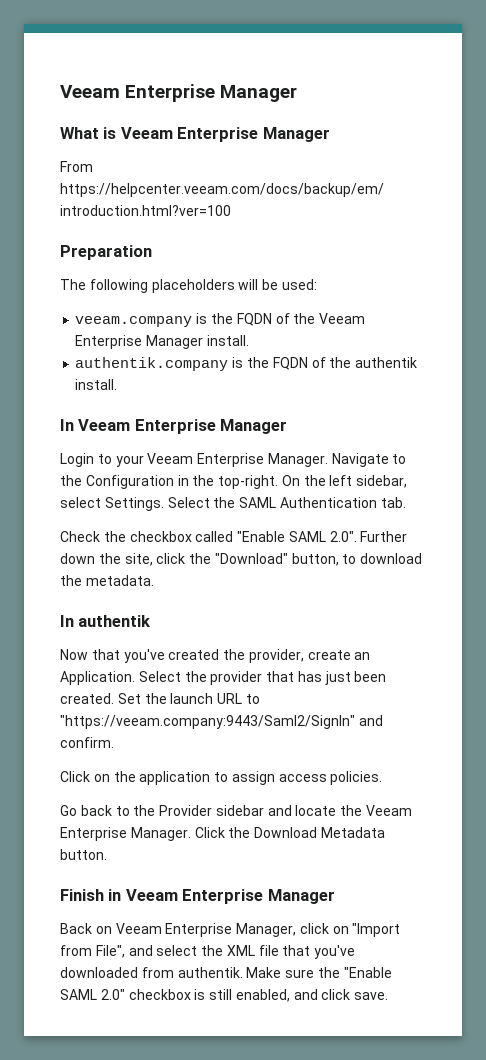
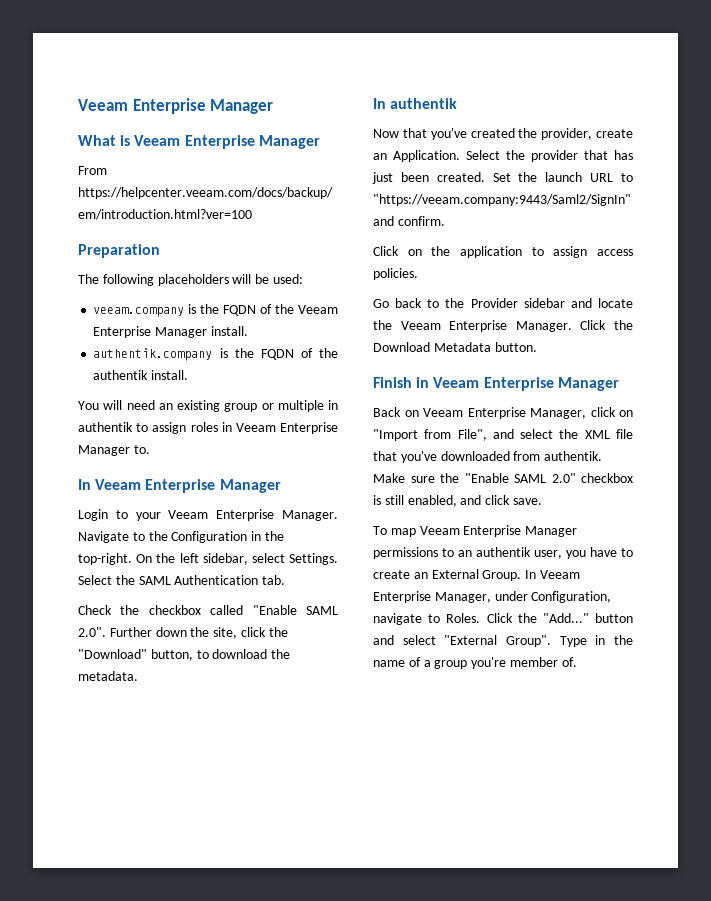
+ You will need an existing group or multiple in authentik to assign roles in Veeam Enterprise Manager to.
+ To map Veeam Enterprise Manager permissions to an authentik user, you have to create an External Group. In Veeam Enterprise Manager, under Configuration, navigate to Roles. Click the "Add..." button and select "External Group". Type in the name of a group you're member of.

